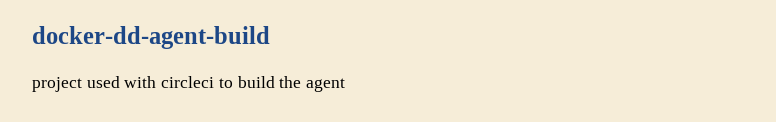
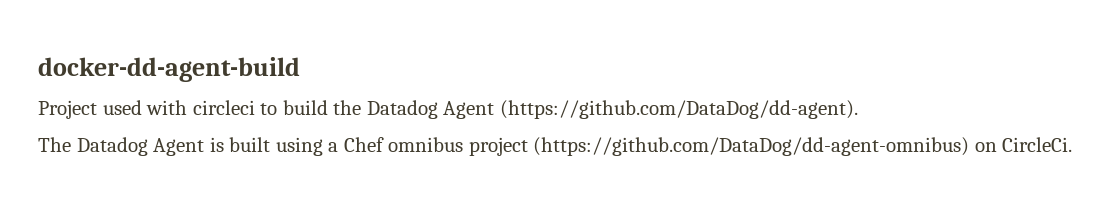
- project used with circleci to build the agent
+ Project used with circleci to build the Datadog Agent (https://github.com/DataDog/dd-agent).
+ The Datadog Agent is built using a Chef omnibus project (https://github.com/DataDog/dd-agent-omnibus) on CircleCi.

